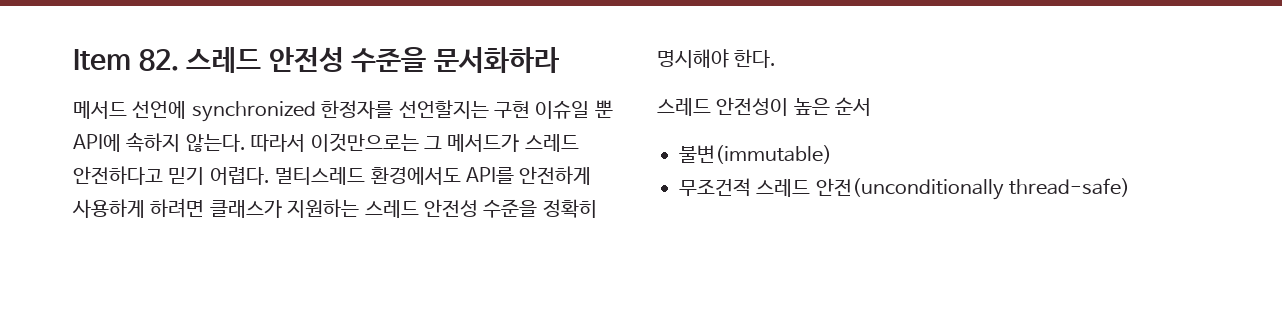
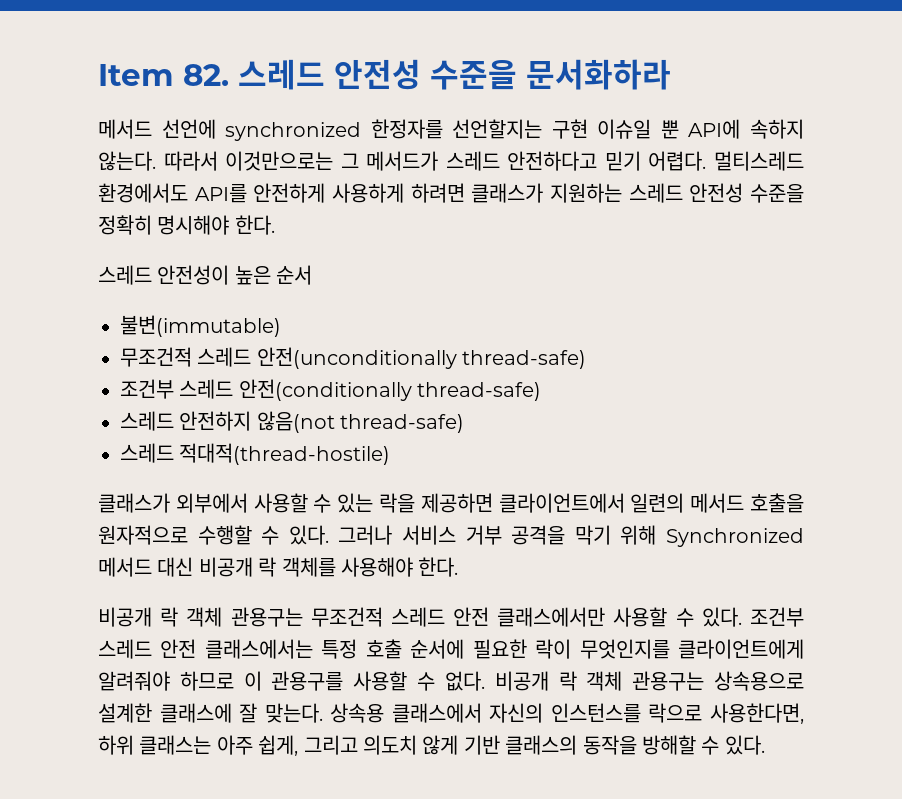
+ 조건부 스레드 안전(conditionally thread-safe)
+ 스레드 안전하지 않음(not thread-safe)
+ 스레드 적대적(thread-hostile)
+ 클래스가 외부에서 사용할 수 있는 락을 제공하면 클라이언트에서 일련의 메서드 호출을 원자적으로 수행할 수 있다. 그러나 서비스 거부 공격을 막기 위해 Synchronized 메서드 대신 비공개 락 객체를 사용해야 한다.
+ 비공개 락 객체 관용구는 무조건적 스레드 안전 클래스에서만 사용할 수 있다. 조건부 스레드 안전 클래스에서는 특정 호출 순서에 필요한 락이 무엇인지를 클라이언트에게 알려줘야 하므로 이 관용구를 사용할 수 없다. 비공개 락 객체 관용구는 상속용으로 설계한 클래스에 잘 맞는다. 상속용 클래스에서 자신의 인스턴스를 락으로 사용한다면, 하위 클래스는 아주 쉽게, 그리고 의도치 않게 기반 클래스의 동작을 방해할 수 있다.

